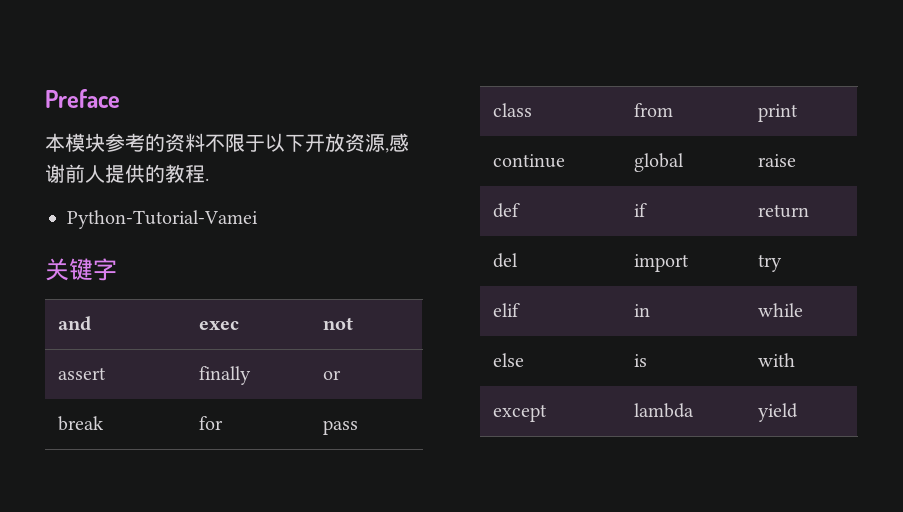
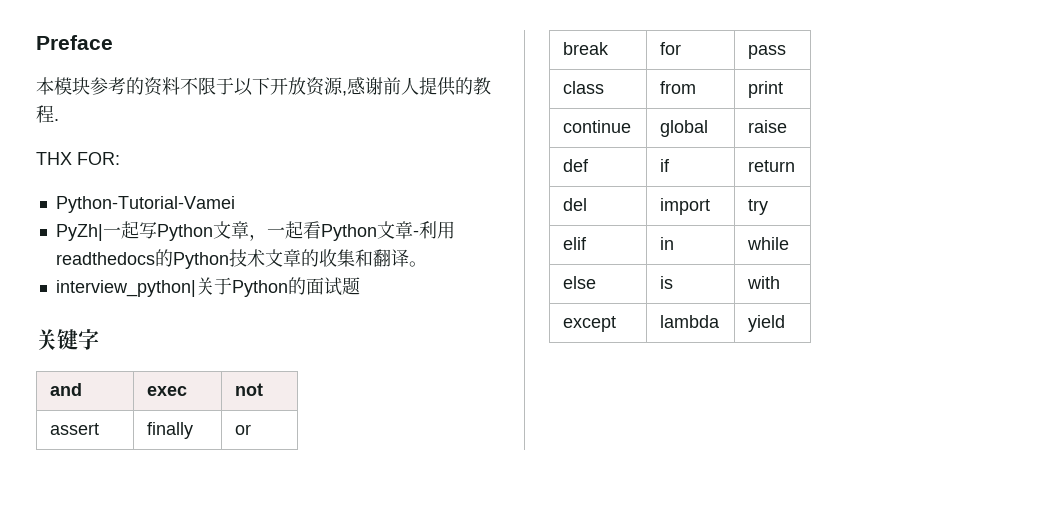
+ THX FOR:
+ PyZh|一起写Python文章，一起看Python文章-利用readthedocs的Python技术文章的收集和翻译。
+ interview_python|关于Python的面试题

